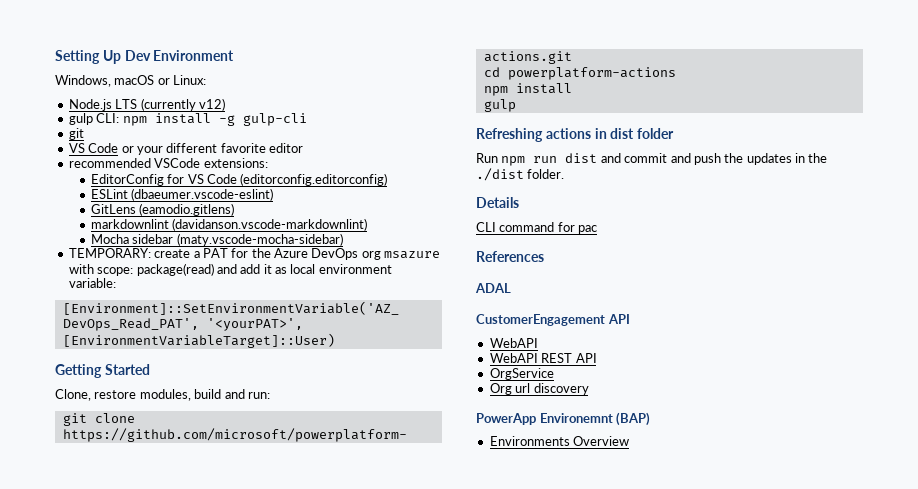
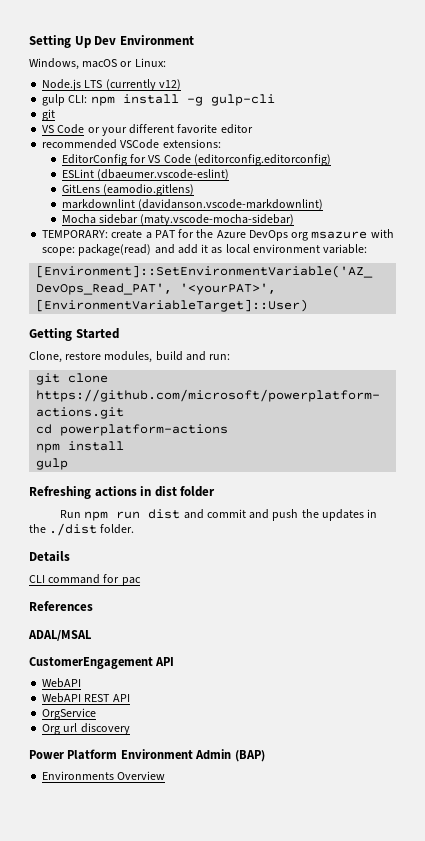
- ADAL
+ ADAL/MSAL
- PowerApp Environemnt (BAP)
+ Power Platform Environment Admin (BAP)

